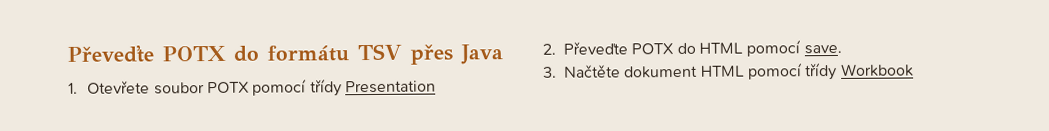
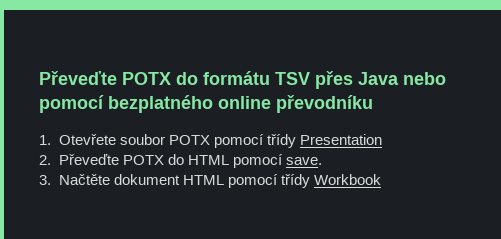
- Převeďte POTX do formátu TSV přes Java
+ Převeďte POTX do formátu TSV přes Java nebo pomocí bezplatného online převodníku

